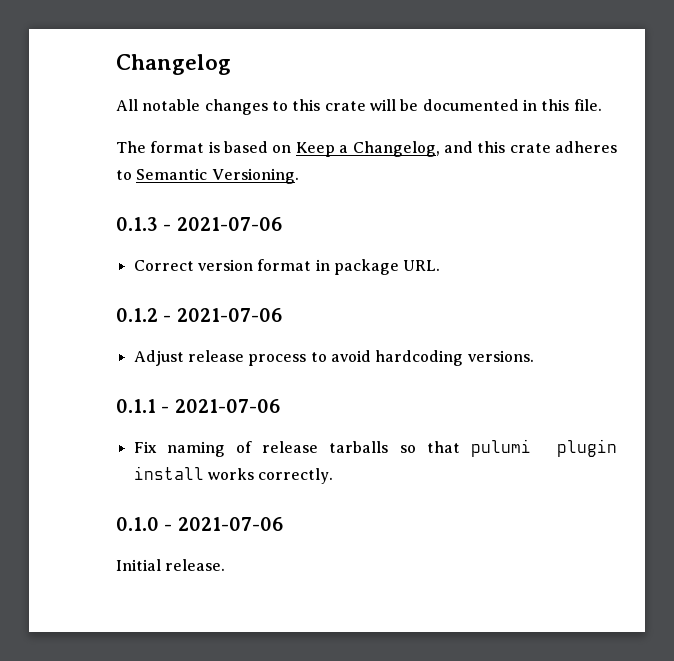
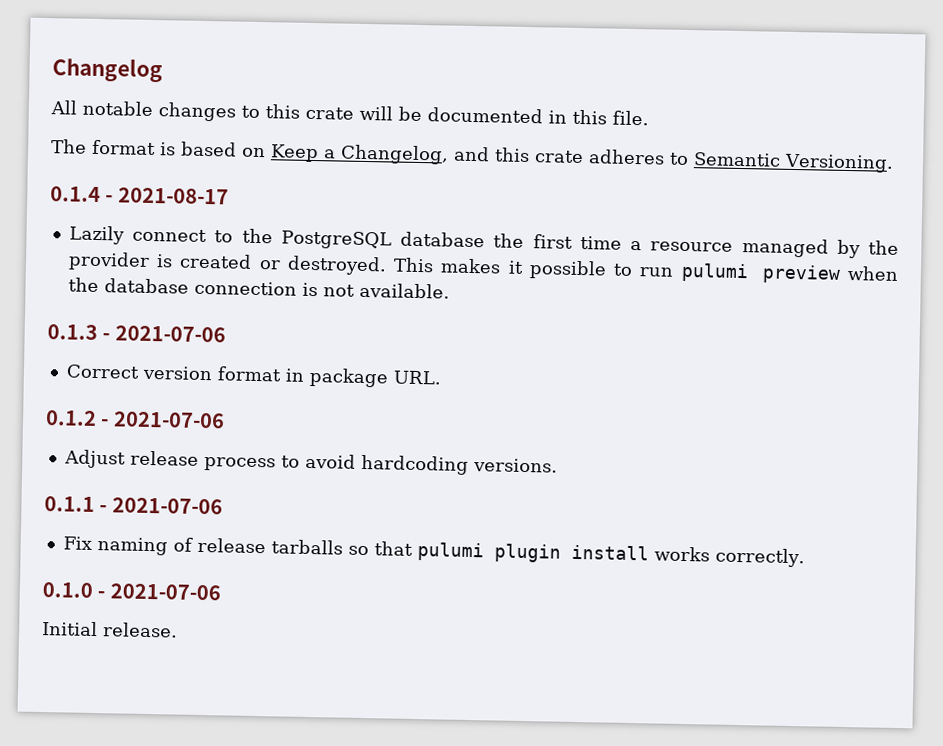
+ 0.1.4 - 2021-08-17
+ Lazily connect to the PostgreSQL database the first time a resource managed by the provider is created or destroyed. This makes it possible to run pulumi preview when the database connection is not available.

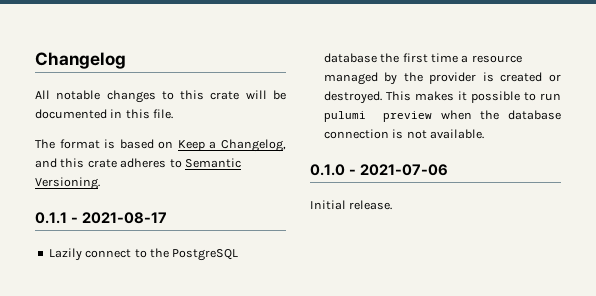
- 0.1.4 - 2021-08-17
+ 0.1.1 - 2021-08-17
- 0.1.3 - 2021-07-06
- Correct version format in package URL.
- 0.1.2 - 2021-07-06
- Adjust release process to avoid hardcoding versions.
- 0.1.1 - 2021-07-06
- Fix naming of release tarballs so that pulumi plugin install works correctly.

